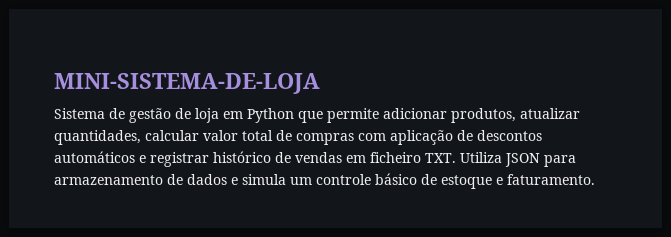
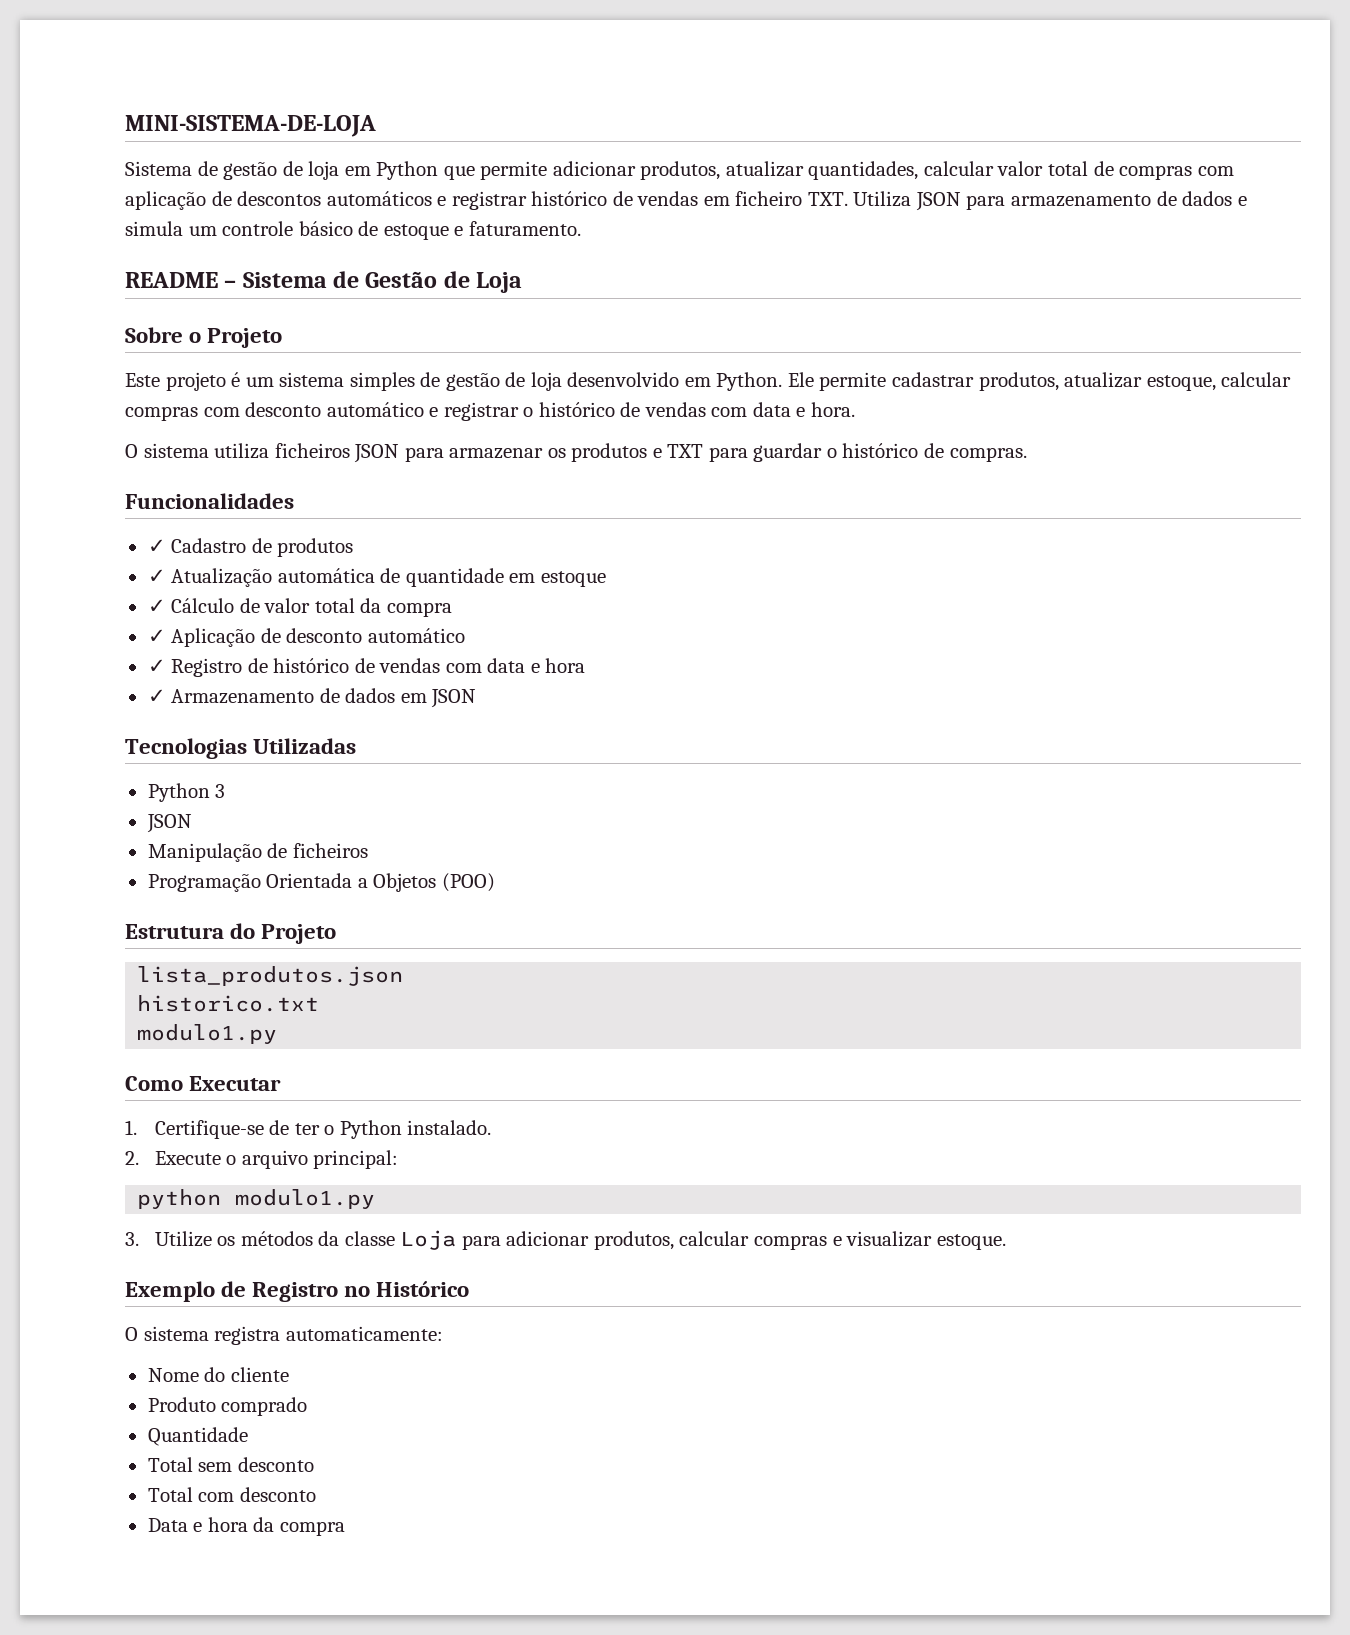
+ README – Sistema de Gestão de Loja
+ Sobre o Projeto
+ Este projeto é um sistema simples de gestão de loja desenvolvido em Python. Ele permite cadastrar produtos, atualizar estoque, calcular compras com desconto automático e registrar o histórico de vendas com data e hora.
+ O sistema utiliza ficheiros JSON para armazenar os produtos e TXT para guardar o histórico de compras.
+ Funcionalidades
+ ✓ Cadastro de produtos
+ ✓ Atualização automática de quantidade em estoque
+ ✓ Cálculo de valor total da compra
+ ✓ Aplicação de desconto automático
+ ✓ Registro de histórico de vendas com data e hora
+ ✓ Armazenamento de dados em JSON
+ Tecnologias Utilizadas
+ Python 3
+ JSON
+ Manipulação de ficheiros
+ Programação Orientada a Objetos (POO)
+ Estrutura do Projeto
+ lista_produtos.json
+ historico.txt
+ modulo1.py
+ Como Executar
+ 1. Certifique-se de ter o Python instalado.
+ 2. Execute o arquivo principal:
+ python modulo1.py
+ 3. Utilize os métodos da classe Loja para adicionar produtos, calcular compras e visualizar estoque.
+ Exemplo de Registro no Histórico
+ O sistema registra automaticamente:
+ Nome do cliente
+ Produto comprado
+ Quantidade
+ Total sem desconto
+ Total com desconto
+ Data e hora da compra

